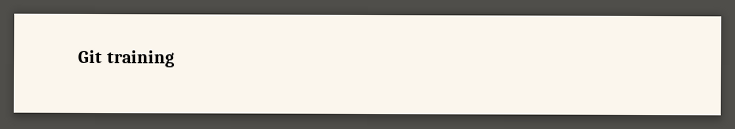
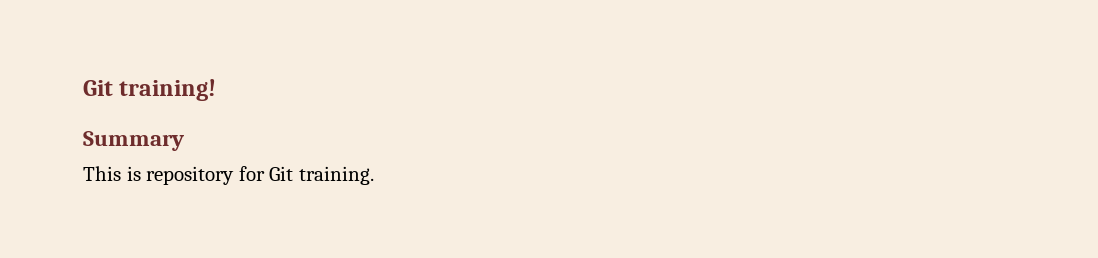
- Git training
+ Git training!
+ Summary
+ This is repository for Git training.

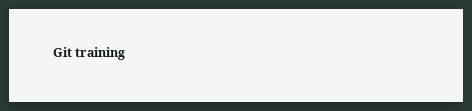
- Git training!
- Summary
- This is repository for Git training.
+ Git training

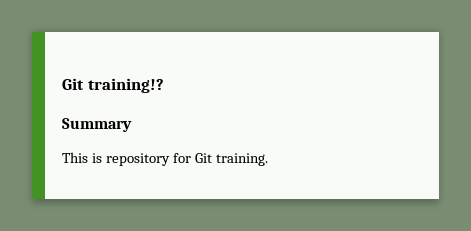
- Git training
+ Git training!?
+ Summary
+ This is repository for Git training.

